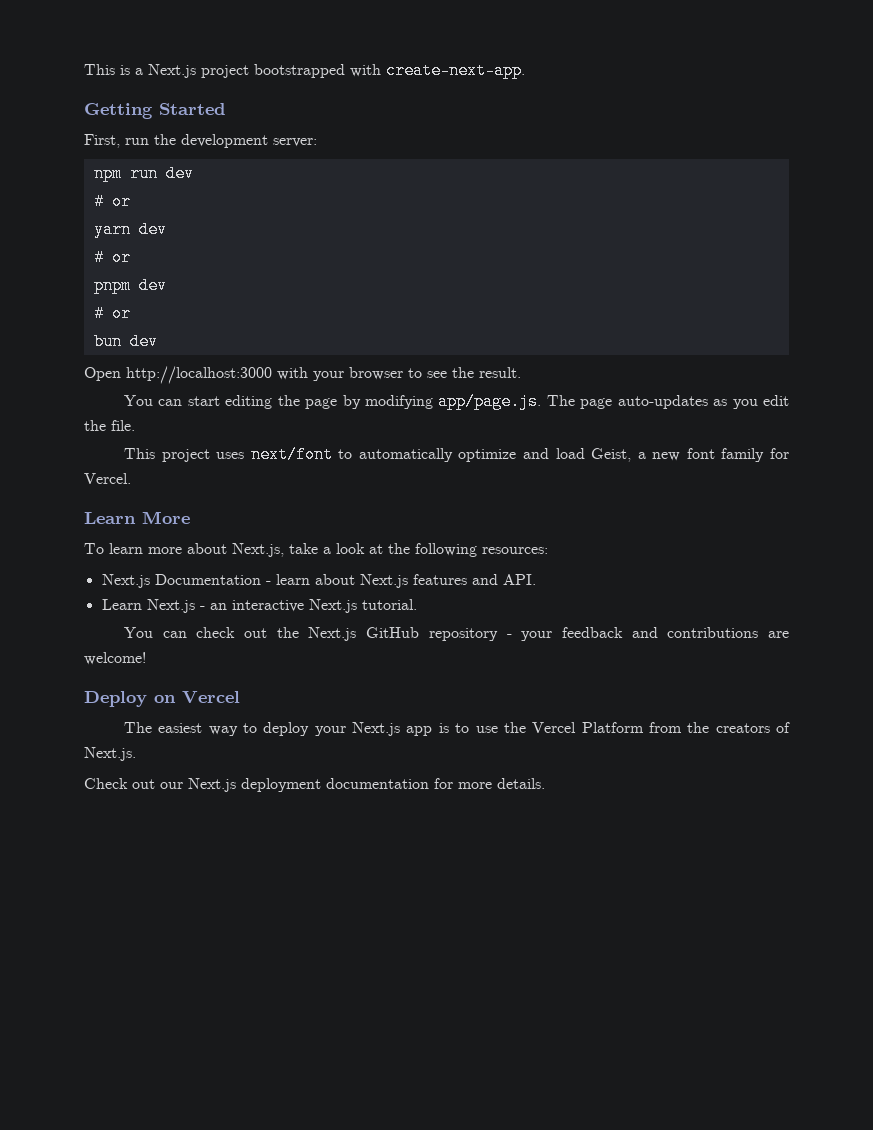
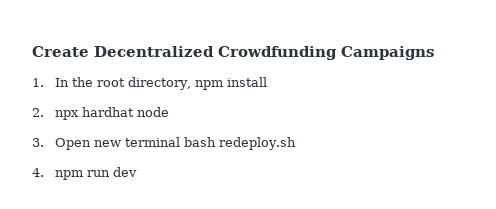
- This is a Next.js project bootstrapped with create-next-app.
- Getting Started
- First, run the development server:
- npm run dev
- # or
- yarn dev
- # or
- pnpm dev
- # or
- bun dev
- Open http://localhost:3000 with your browser to see the result.
- You can start editing the page by modifying app/page.js. The page auto-updates as you edit the file.
- This project uses next/font to automatically optimize and load Geist, a new font family for Vercel.
- Learn More
- To learn more about Next.js, take a look at the following resources:
- Next.js Documentation - learn about Next.js features and API.
- Learn Next.js - an interactive Next.js tutorial.
- You can check out the Next.js GitHub repository - your feedback and contributions are welcome!
- Deploy on Vercel
- The easiest way to deploy your Next.js app is to use the Vercel Platform from the creators of Next.js.
- Check out our Next.js deployment documentation for more details.
+ Create Decentralized Crowdfunding Campaigns
+ 1. In the root directory, npm install
+ 2. npx hardhat node
+ 3. Open new terminal bash redeploy.sh
+ 4. npm run dev

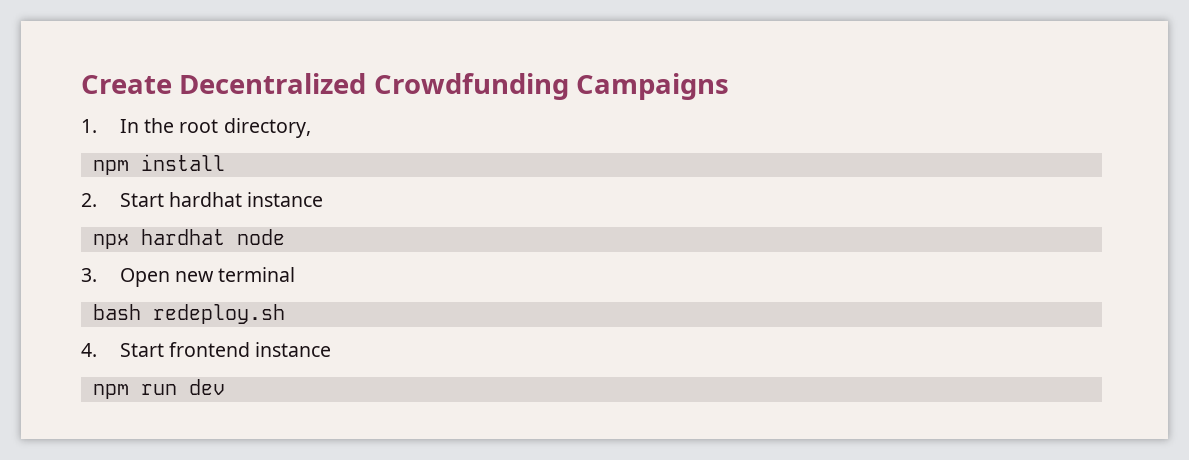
- 1. In the root directory, npm install
+ 1. In the root directory,
+ npm install
- 2. npx hardhat node
+ 2. Start hardhat instance
+ npx hardhat node
- 3. Open new terminal bash redeploy.sh
+ 3. Open new terminal
+ bash redeploy.sh
- 4. npm run dev
+ 4. Start frontend instance
+ npm run dev

